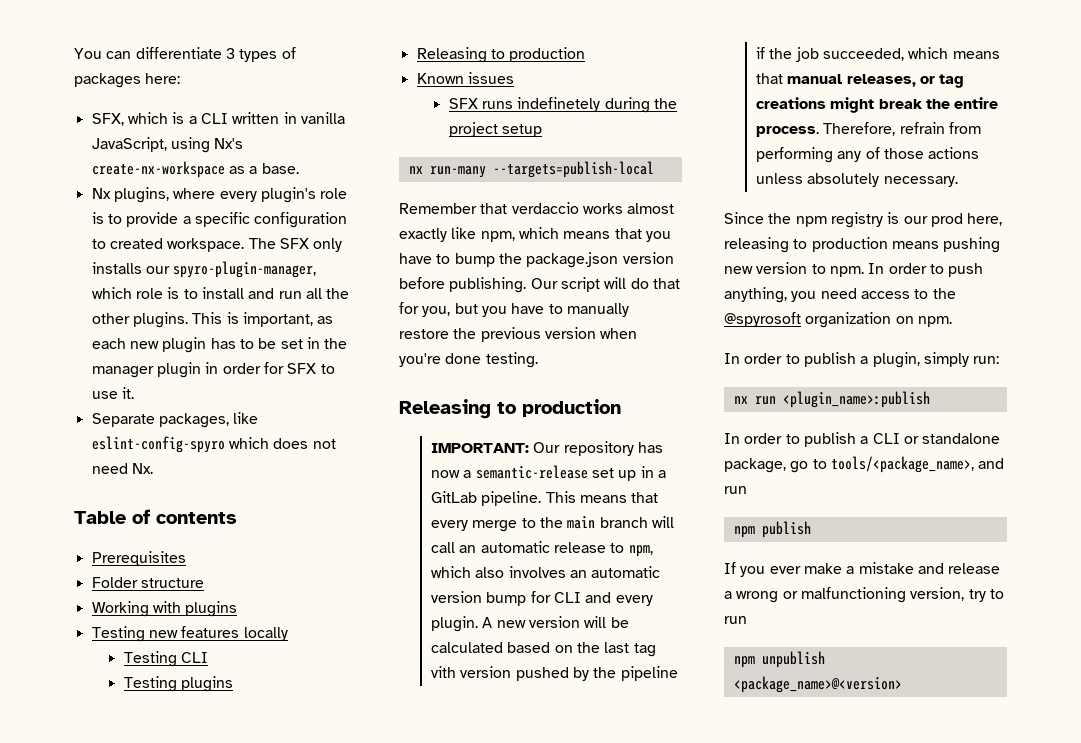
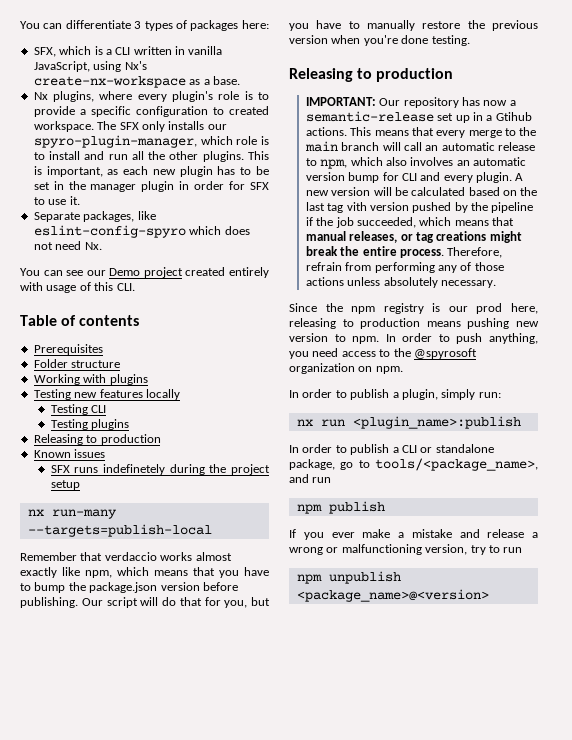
+ You can see our Demo project created entirely with usage of this CLI.
- IMPORTANT: Our repository has now a semantic-release set up in a GitLab pipeline.
+ IMPORTANT: Our repository has now a semantic-release set up in a Gtihub actions.

